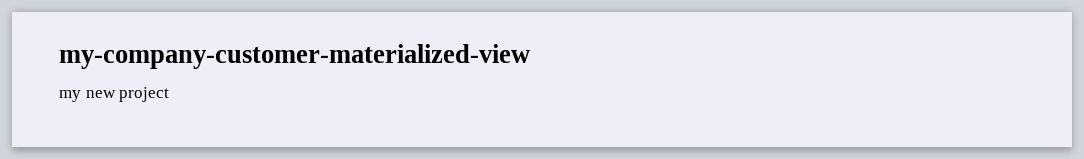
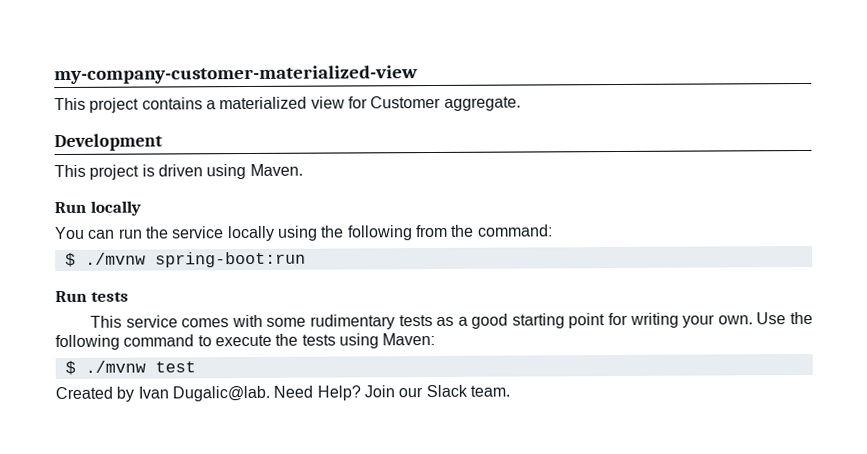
- my new project
+ This project contains a materialized view for Customer aggregate.
+ Development
+ This project is driven using Maven.
+ Run locally
+ You can run the service locally using the following from the command:
+ $ ./mvnw spring-boot:run
+ Run tests
+ This service comes with some rudimentary tests as a good starting point for writing your own. Use the following command to execute the tests using Maven:
+ $ ./mvnw test
+ Created by Ivan Dugalic@lab. Need Help? Join our Slack team.

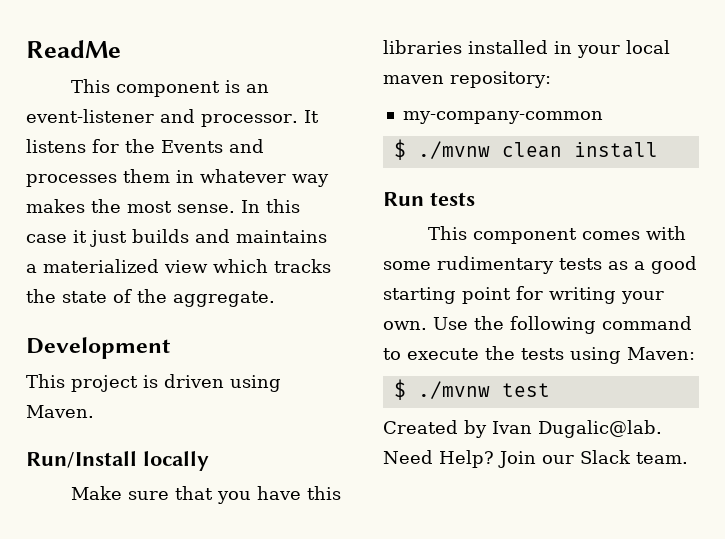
- my-company-customer-materialized-view
- This project contains a materialized view for Customer aggregate.
+ ReadMe
+ This component is an event-listener and processor. It listens for the Events and processes them in whatever way makes the most sense. In this case it just builds and maintains a materialized view which tracks the state of the aggregate.
- Run locally
+ Run/Install locally
- You can run the service locally using the following from the command:
- $ ./mvnw spring-boot:run
+ Make sure that you have this libraries installed in your local maven repository:
+ my-company-common
+ $ ./mvnw clean install
- This service comes with some rudimentary tests as a good starting point for writing your own.
+ This component comes with some rudimentary tests as a good starting point for writing your own.

